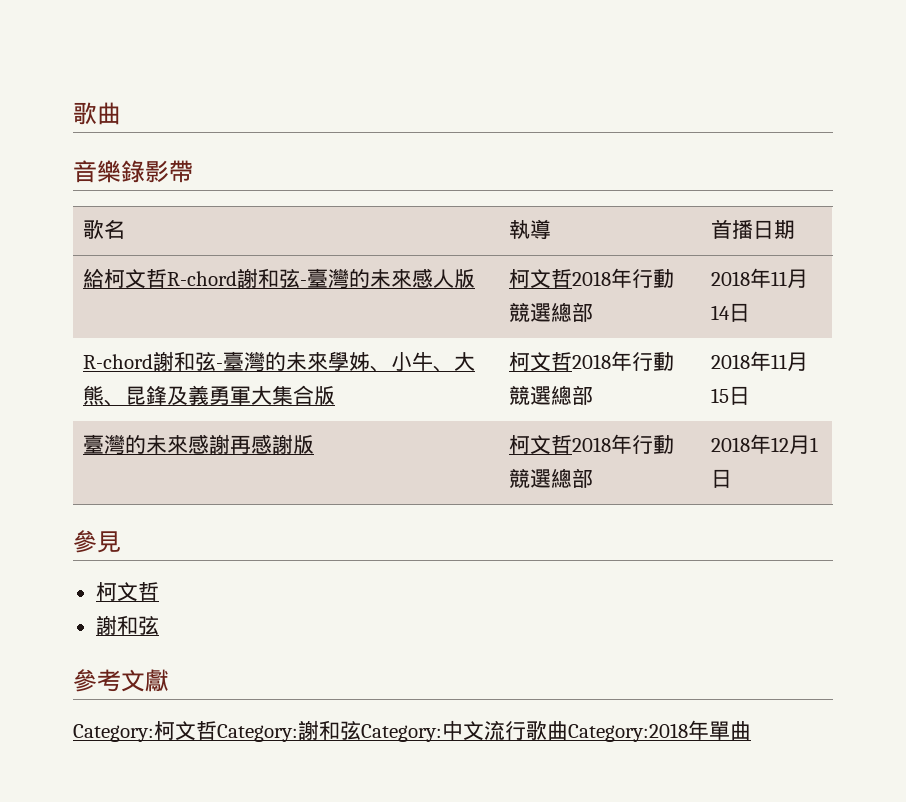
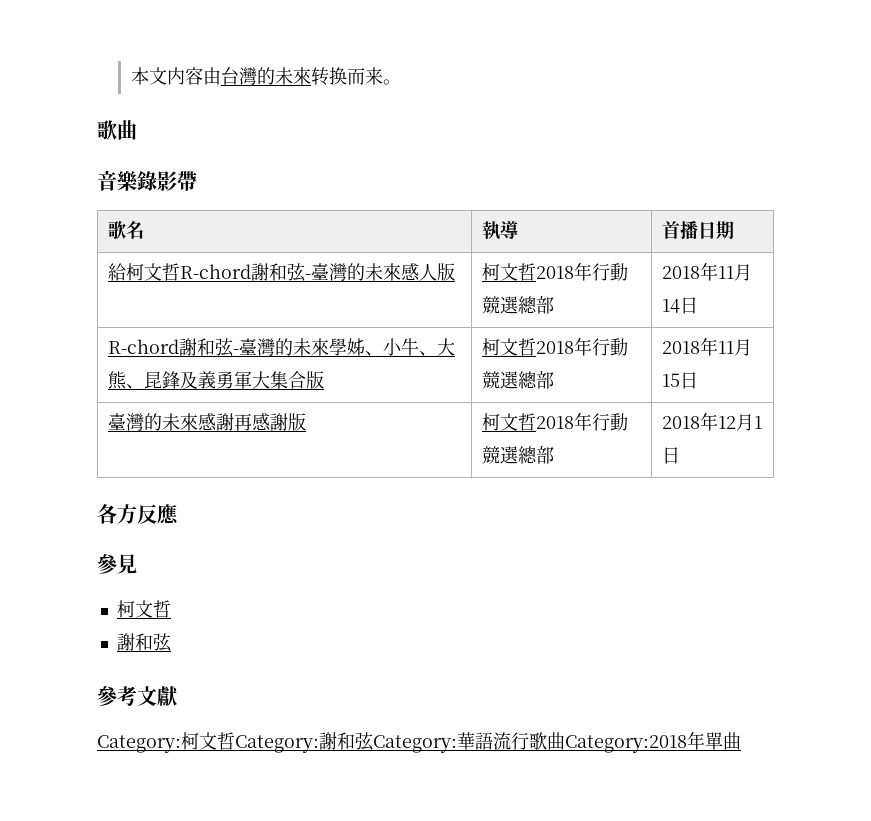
+ 本文内容由台灣的未來转换而来。
+ 各方反應
- Category:柯文哲Category:謝和弦Category:中文流行歌曲Category:2018年單曲
+ Category:柯文哲Category:謝和弦Category:華語流行歌曲Category:2018年單曲

